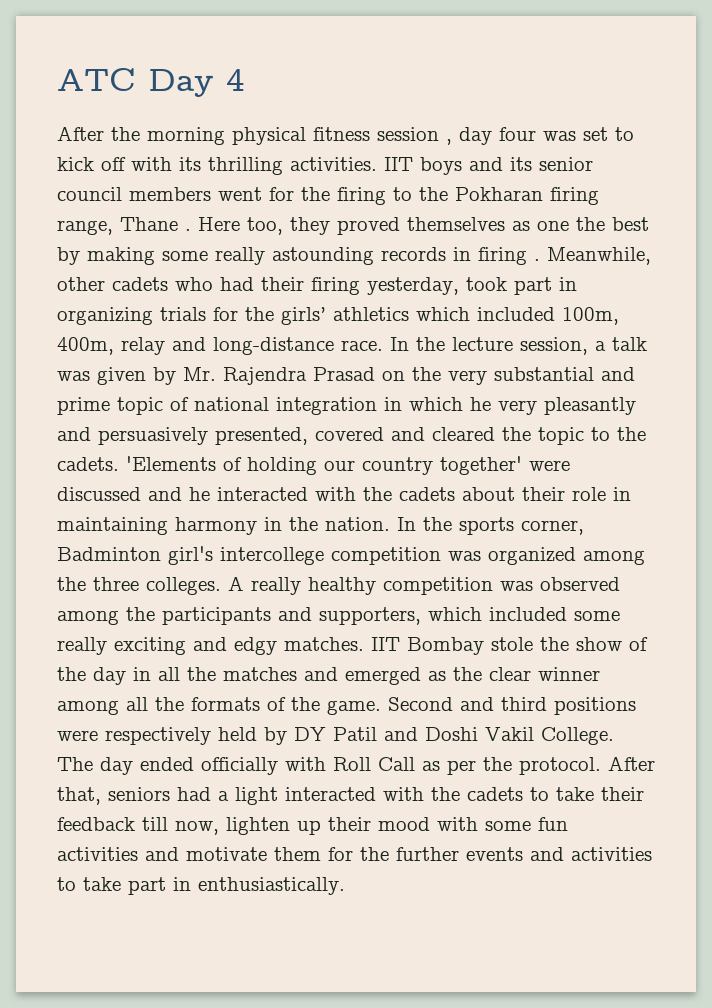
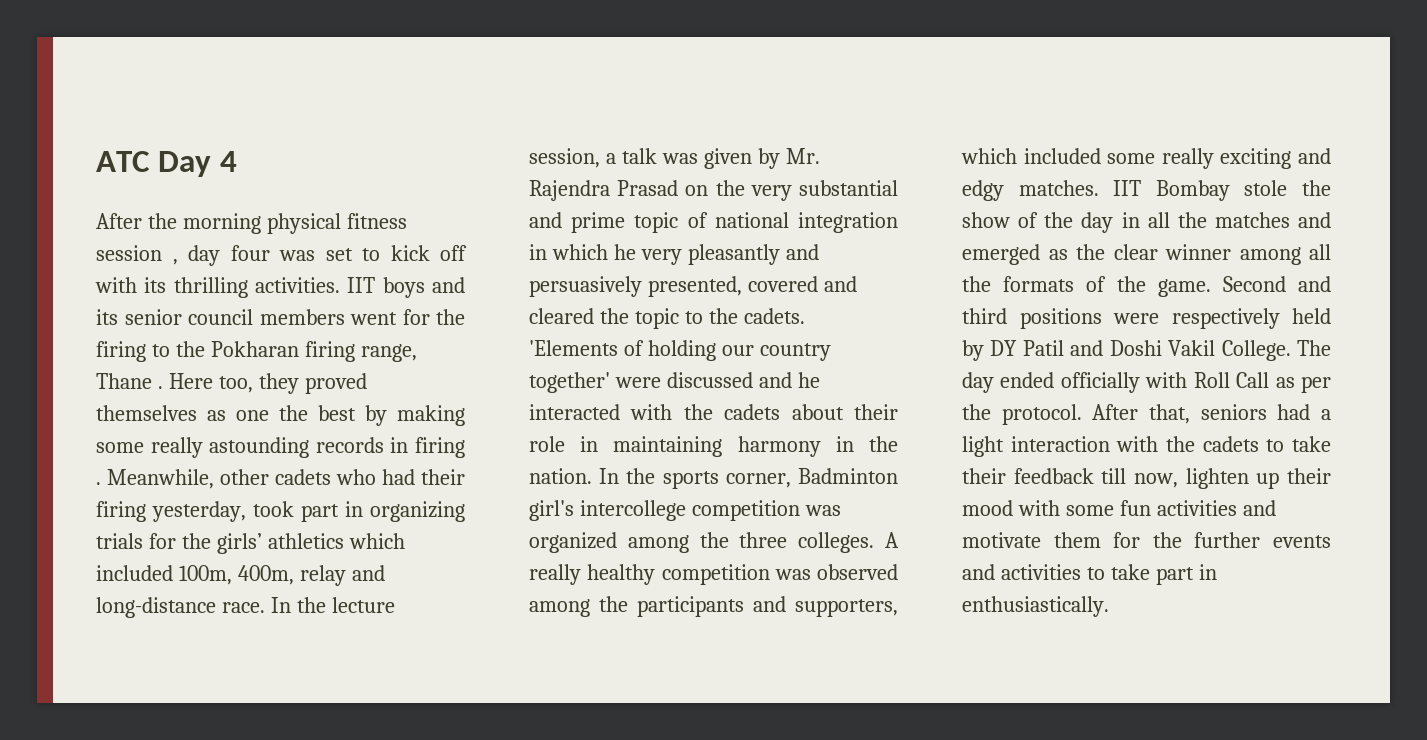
- After that, seniors had a light interacted with the cadets to take their feedback till now, lighten up their mood with some fun activities and motivate them for the further events and activities to take part in enthusiastically.
+ After that, seniors had a light interaction with the cadets to take their feedback till now, lighten up their mood with some fun activities and motivate them for the further events and activities to take part in enthusiastically.

